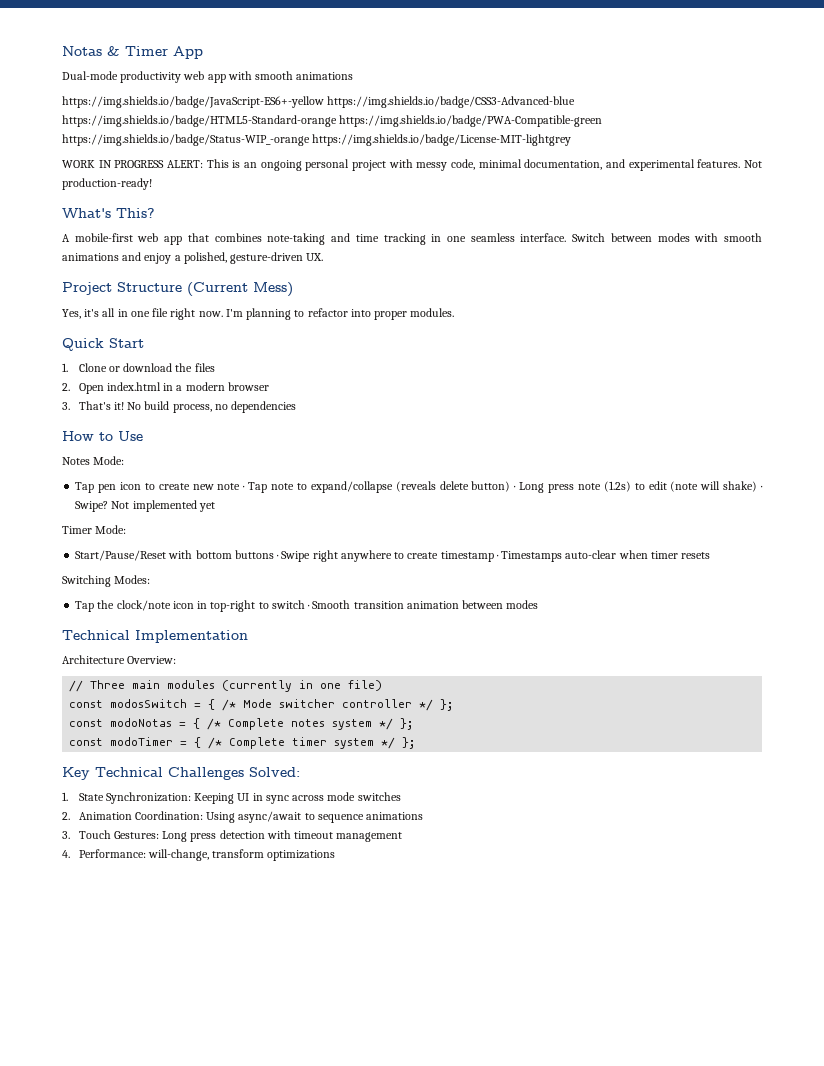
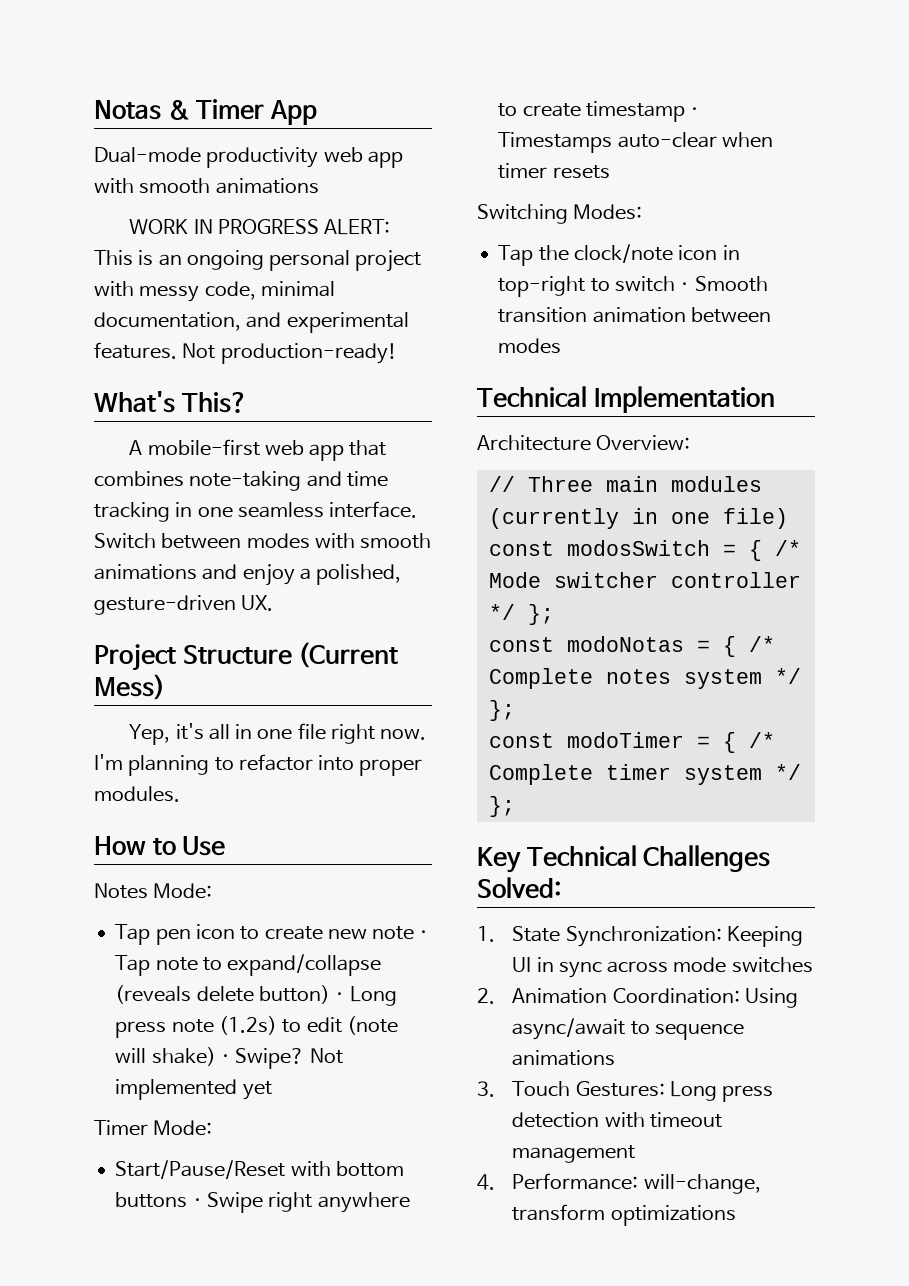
- https://img.shields.io/badge/JavaScript-ES6+-yellow https://img.shields.io/badge/CSS3-Advanced-blue https://img.shields.io/badge/HTML5-Standard-orange https://img.shields.io/badge/PWA-Compatible-green https://img.shields.io/badge/Status-WIP_-orange https://img.shields.io/badge/License-MIT-lightgrey
- Yes, it's all in one file right now.
+ Yep, it's all in one file right now.
- Quick Start
- 1. Clone or download the files
- 2. Open index.html in a modern browser
- 3. That's it! No build process, no dependencies

